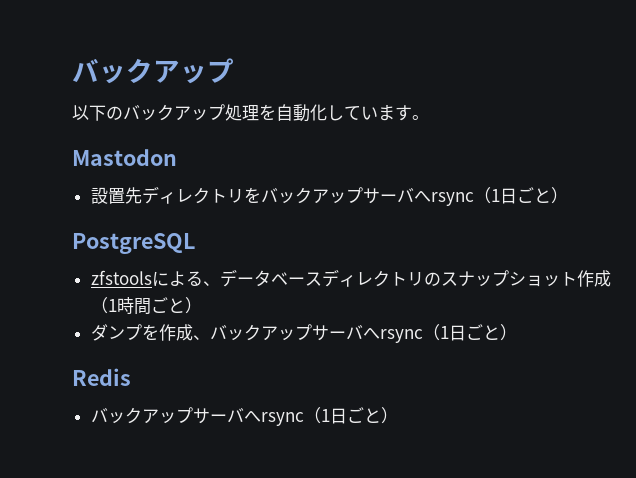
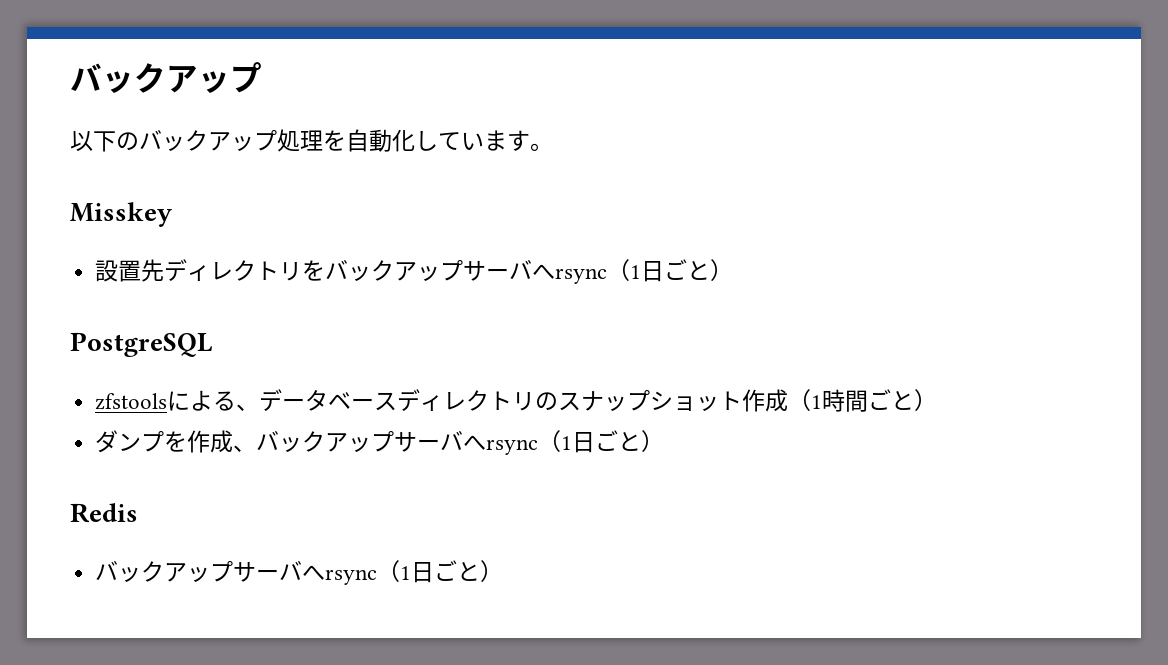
- Mastodon
+ Misskey

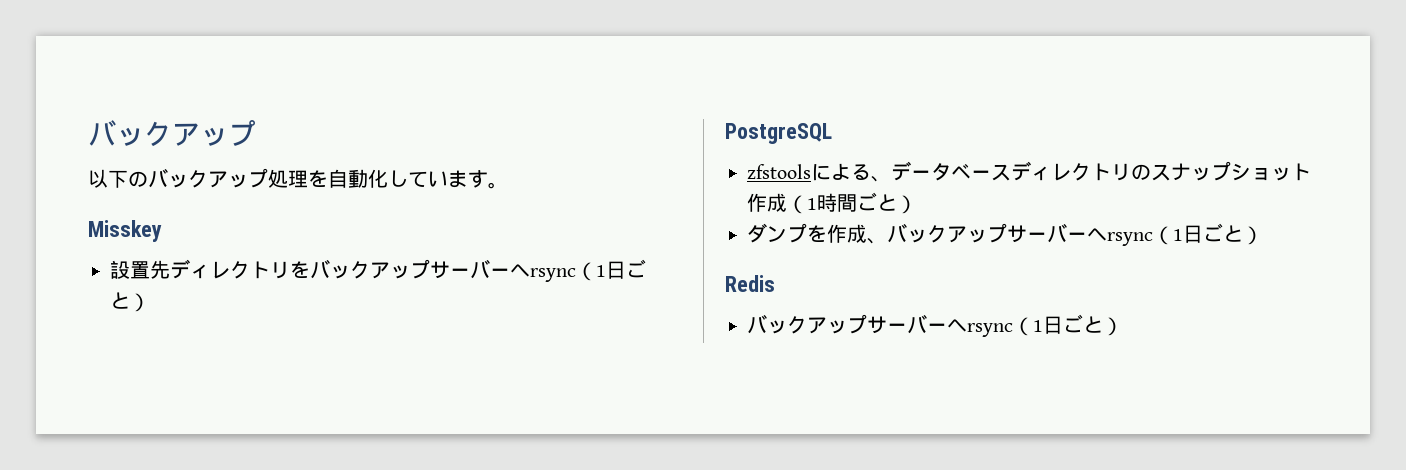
- 設置先ディレクトリをバックアップサーバへrsync（1日ごと）
+ 設置先ディレクトリをバックアップサーバーへrsync（1日ごと）
- ダンプを作成、バックアップサーバへrsync（1日ごと）
+ ダンプを作成、バックアップサーバーへrsync（1日ごと）
  Redis
- バックアップサーバへrsync（1日ごと）
+ バックアップサーバーへrsync（1日ごと）

